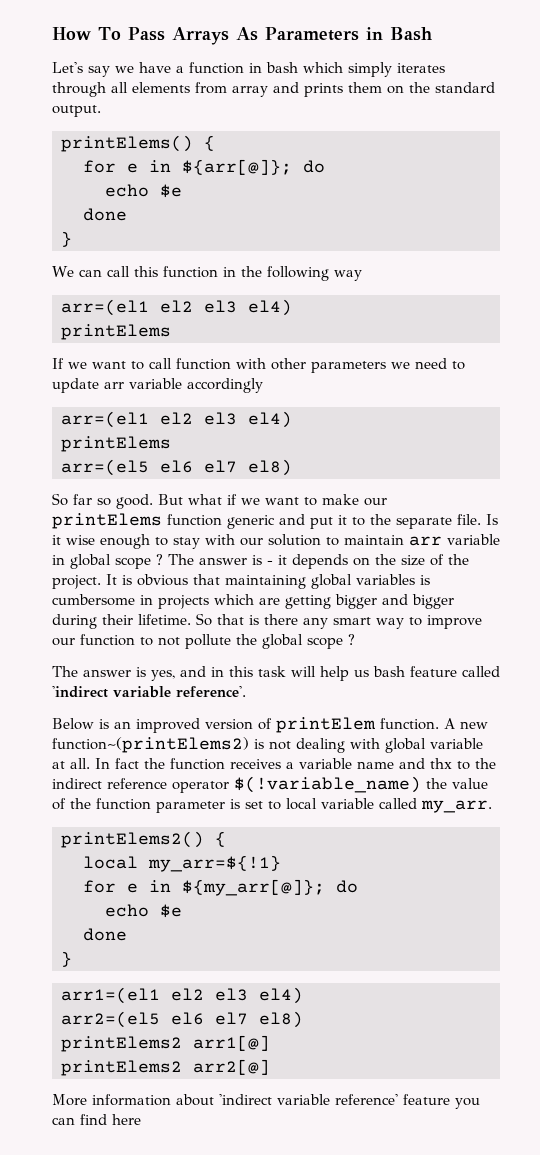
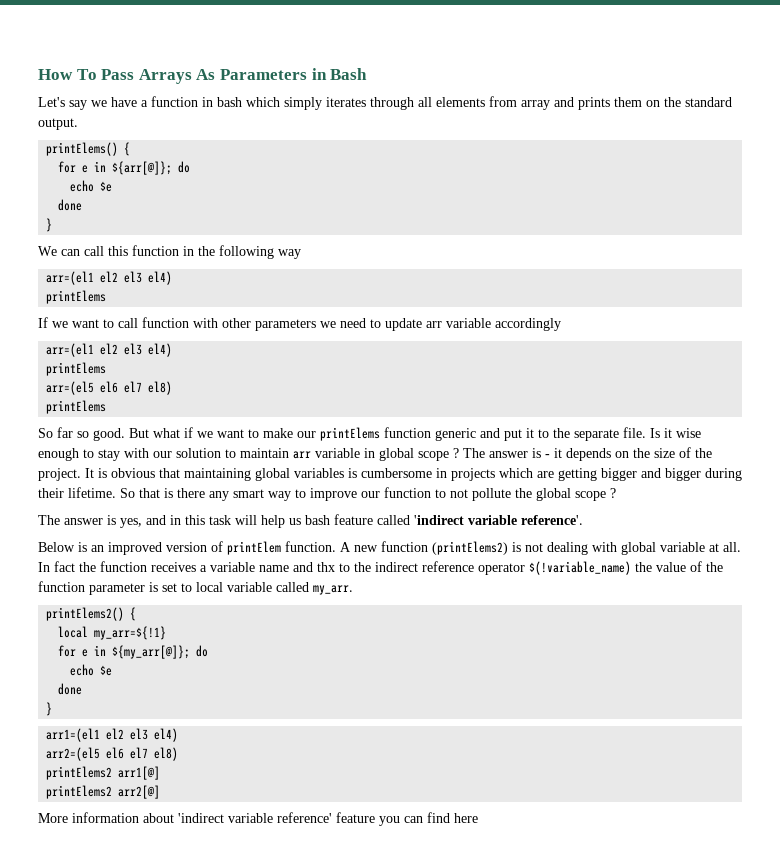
  arr=(el5 el6 el7 el8)
+ printElems
- A new function~(printElems2) is not dealing with global variable at all.
+ A new function (printElems2) is not dealing with global variable at all.

